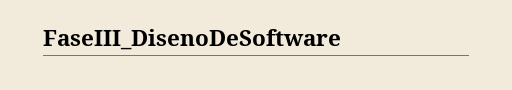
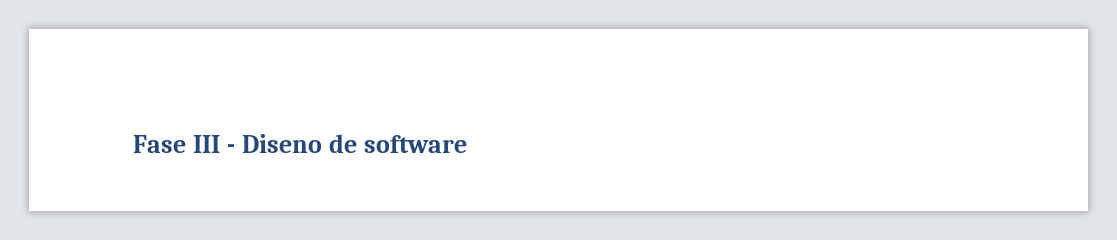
- FaseIII_DisenoDeSoftware
+ Fase III - Diseno de software

